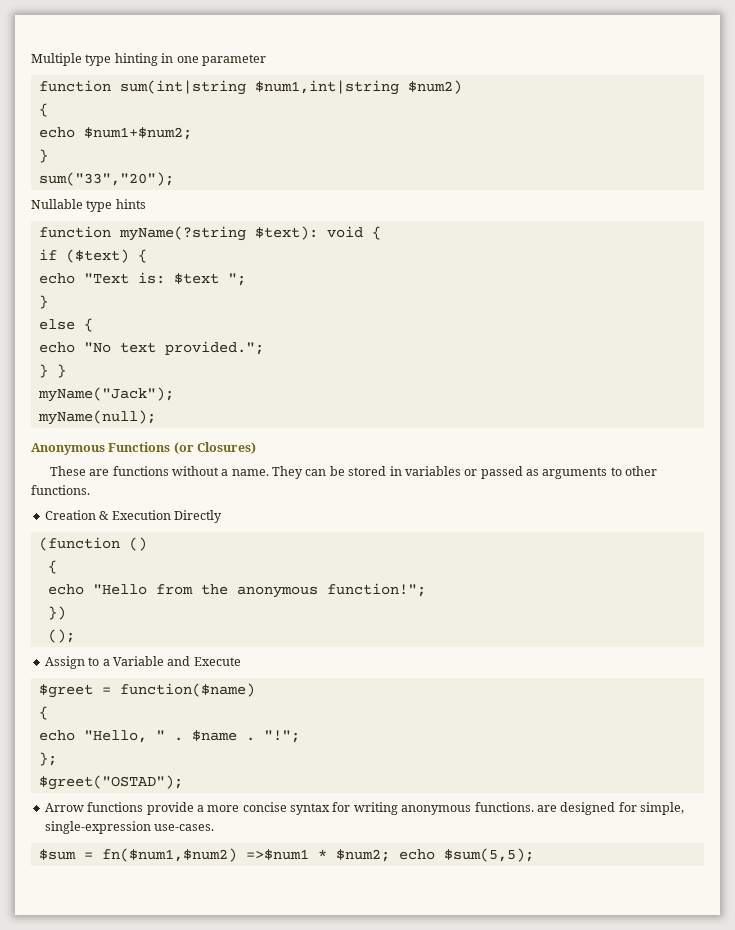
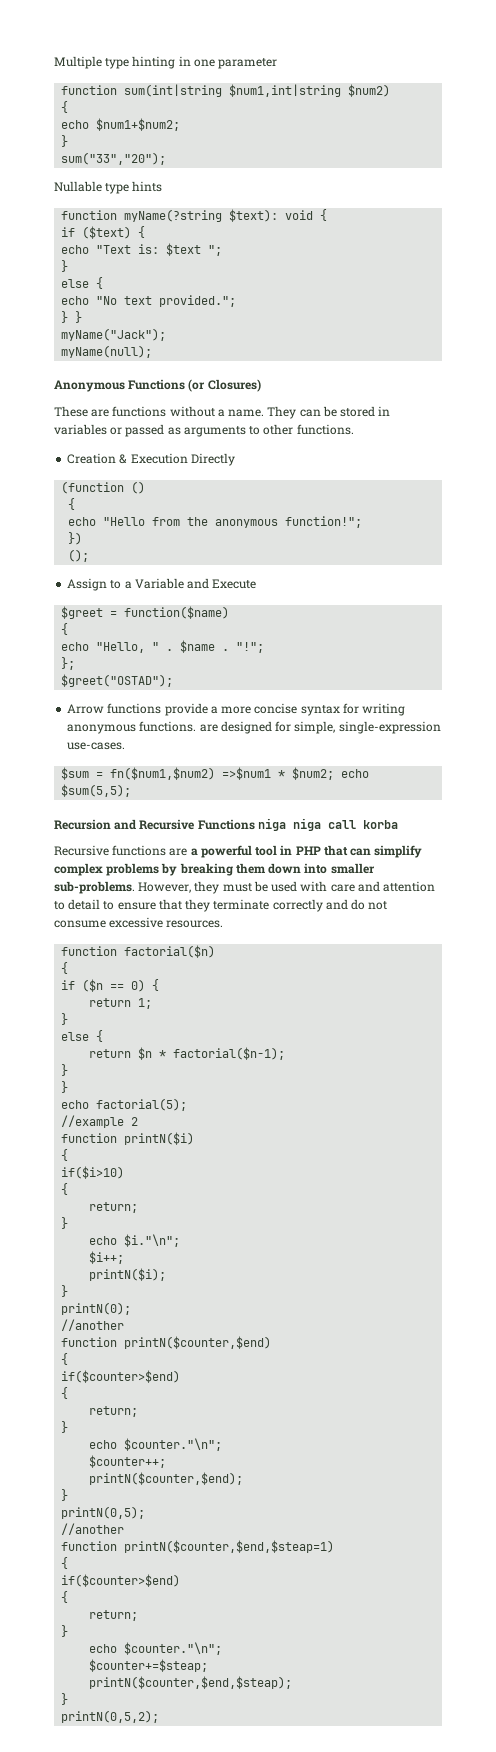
+ Recursion and Recursive Functions niga niga call korba
+ Recursive functions are a powerful tool in PHP that can simplify complex problems by breaking them down into smaller sub-problems. However, they must be used with care and attention to detail to ensure that they terminate correctly and do not consume excessive resources.
+ function factorial($n)
+ {
+ if ($n == 0) {
+ return 1;
+ }
+ else {
+ return $n * factorial($n-1);
+ }
+ }
+ echo factorial(5);
+ //example 2
+ function printN($i)
+ {
+ if($i>10)
+ {
+ return;
+ }
+ echo $i."\n";
+ $i++;
+ printN($i);
+ }
+ printN(0);
+ //another
+ function printN($counter,$end)
+ {
+ if($counter>$end)
+ {
+ return;
+ }
+ echo $counter."\n";
+ $counter++;
+ printN($counter,$end);
+ }
+ printN(0,5);
+ //another
+ function printN($counter,$end,$steap=1)
+ {
+ if($counter>$end)
+ {
+ return;
+ }
+ echo $counter."\n";
+ $counter+=$steap;
+ printN($counter,$end,$steap);
+ }
+ printN(0,5,2);

